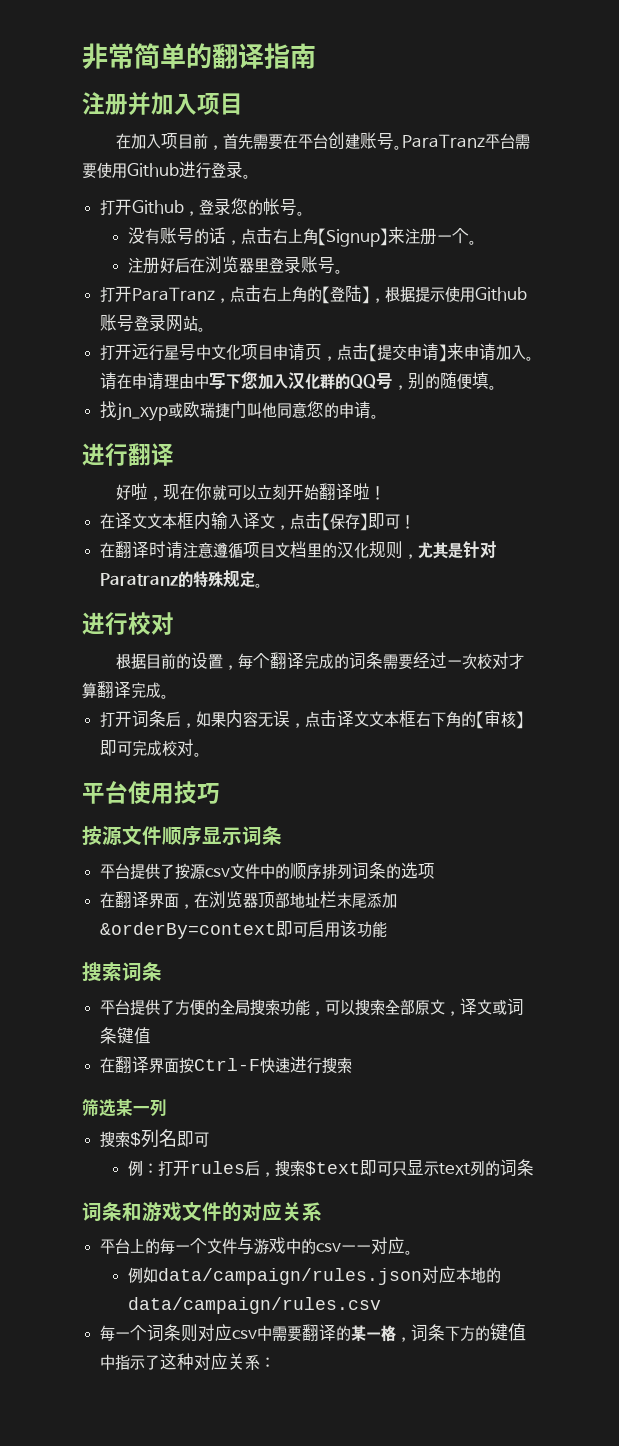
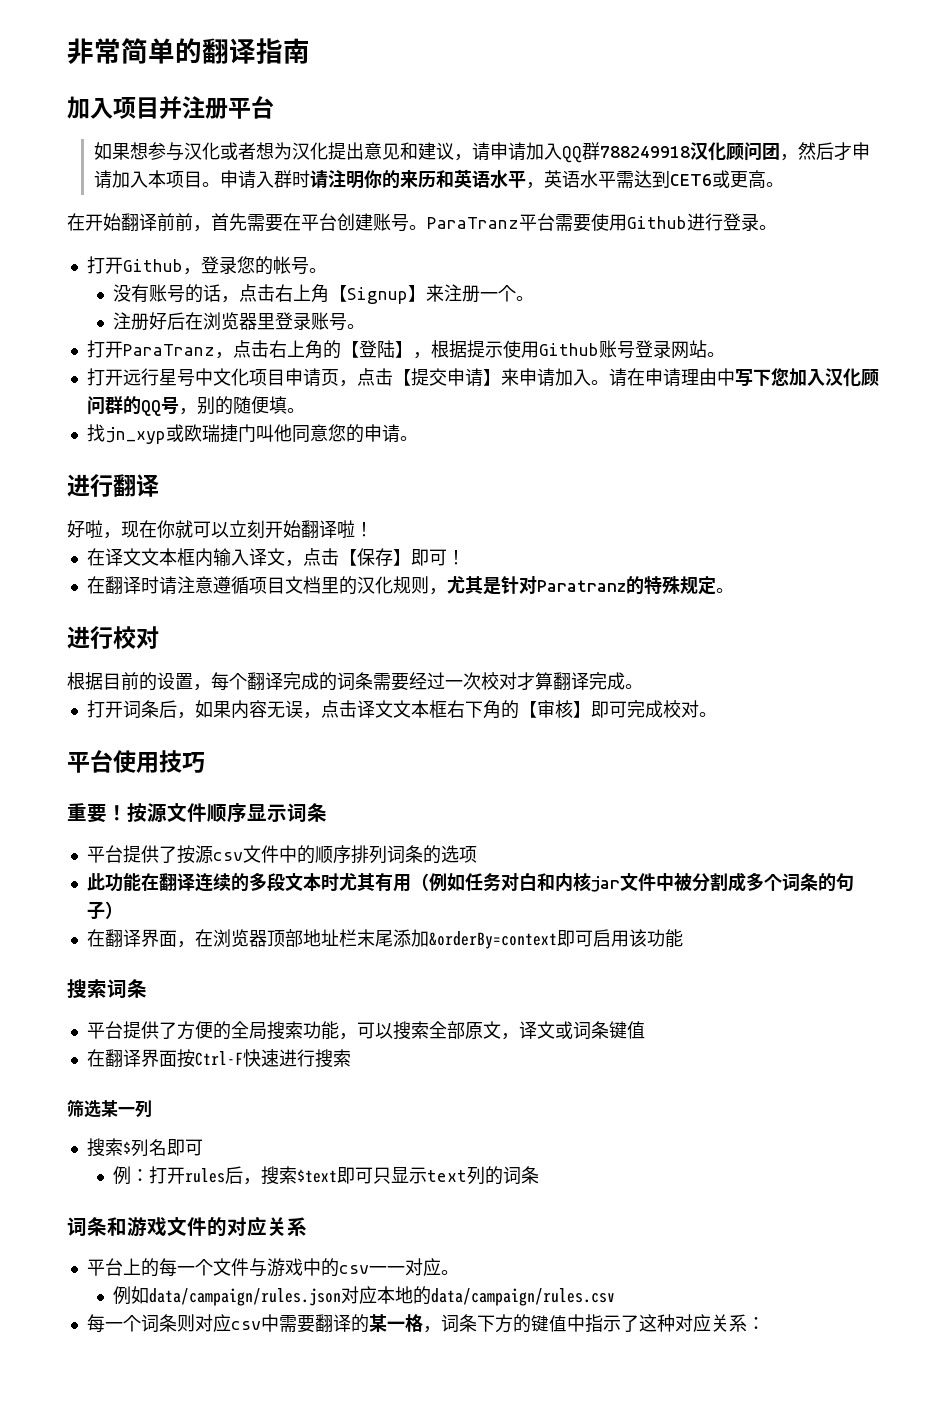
- 注册并加入项目
- 在加入项目前，首先需要在平台创建账号。
+ 加入项目并注册平台
+ 如果想参与汉化或者想为汉化提出意见和建议，请申请加入QQ群788249918汉化顾问团，然后才申请加入本项目。申请入群时请注明你的来历和英语水平，英语水平需达到CET6或更高。
+ 在开始翻译前前，首先需要在平台创建账号。
- 请在申请理由中写下您加入汉化群的QQ号，别的随便填。
+ 请在申请理由中写下您加入汉化顾问群的QQ号，别的随便填。
+ 重要！
+ 此功能在翻译连续的多段文本时尤其有用（例如任务对白和内核jar文件中被分割成多个词条的句子）

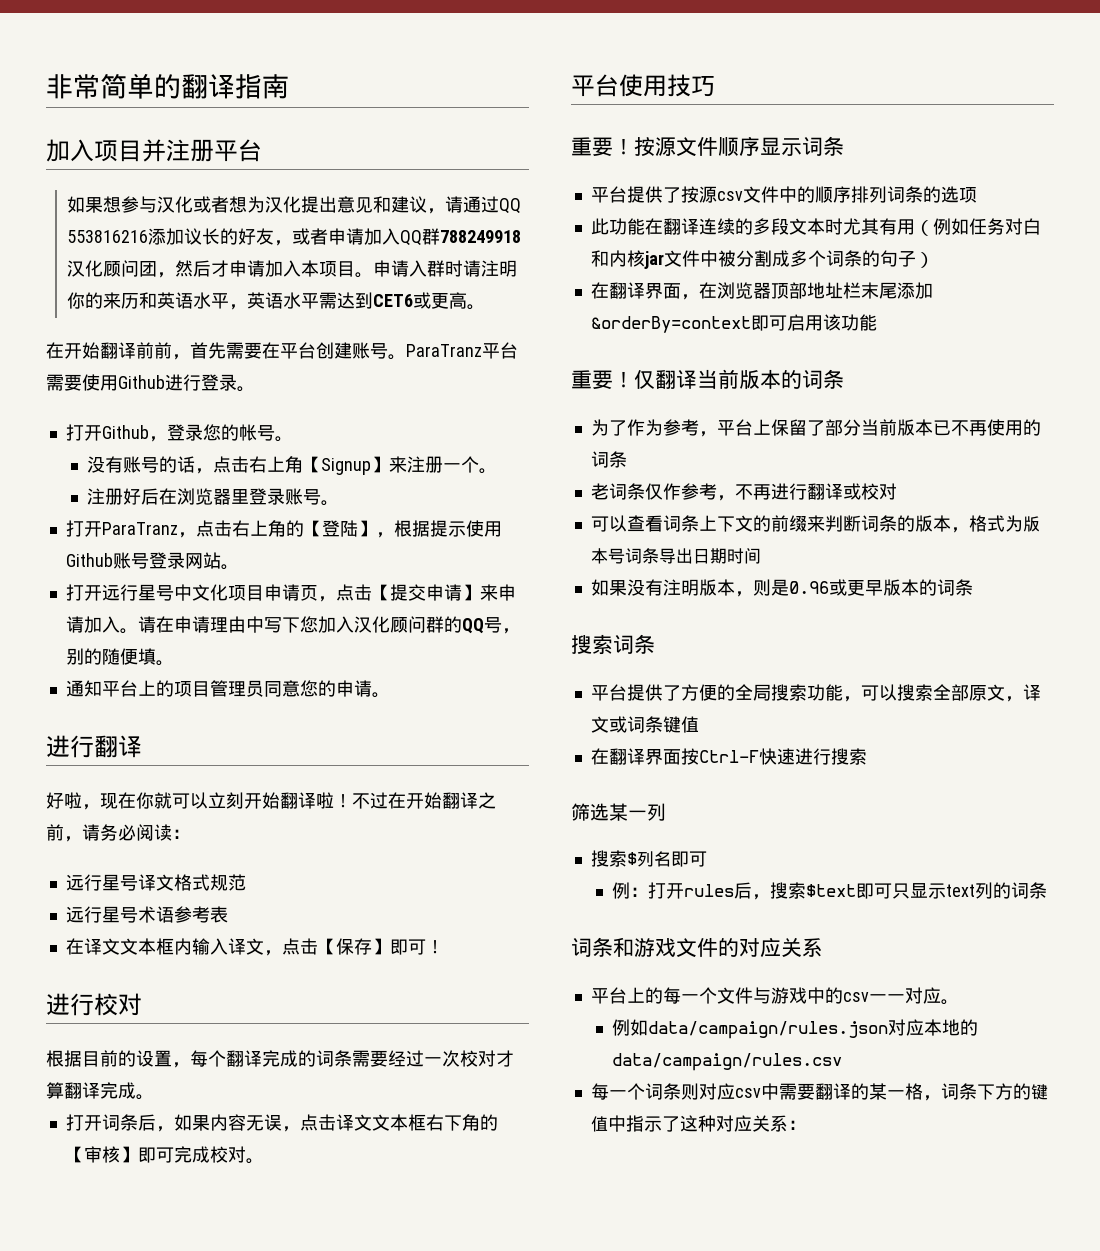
- 如果想参与汉化或者想为汉化提出意见和建议，请申请加入QQ群788249918汉化顾问团，然后才申请加入本项目。
+ 如果想参与汉化或者想为汉化提出意见和建议，请通过QQ 553816216添加议长的好友，或者申请加入QQ群788249918汉化顾问团，然后才申请加入本项目。
- 找jn_xyp或欧瑞捷门叫他同意您的申请。
+ 通知平台上的项目管理员同意您的申请。
+ 不过在开始翻译之前，请务必阅读：
+ 远行星号译文格式规范
+ 远行星号术语参考表
- 在翻译时请注意遵循项目文档里的汉化规则，尤其是针对Paratranz的特殊规定。
+ 重要！仅翻译当前版本的词条
+ 为了作为参考，平台上保留了部分当前版本已不再使用的词条
+ 老词条仅作参考，不再进行翻译或校对
+ 可以查看词条上下文的前缀来判断词条的版本，格式为版本号词条导出日期时间
+ 如果没有注明版本，则是0.96或更早版本的词条

